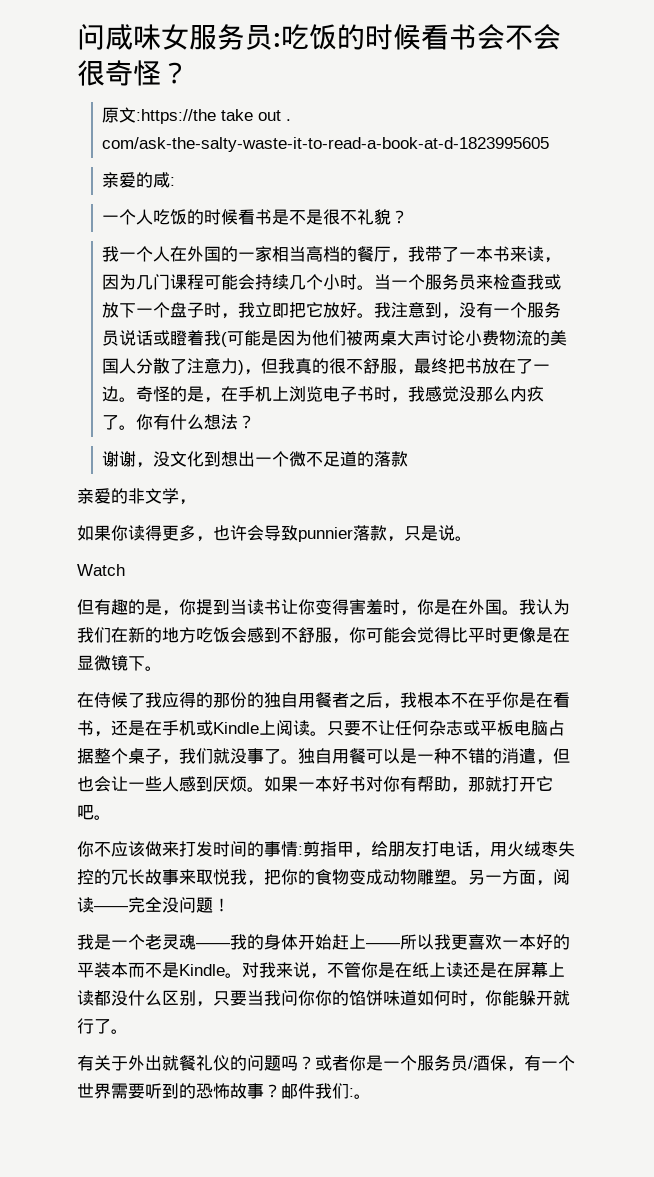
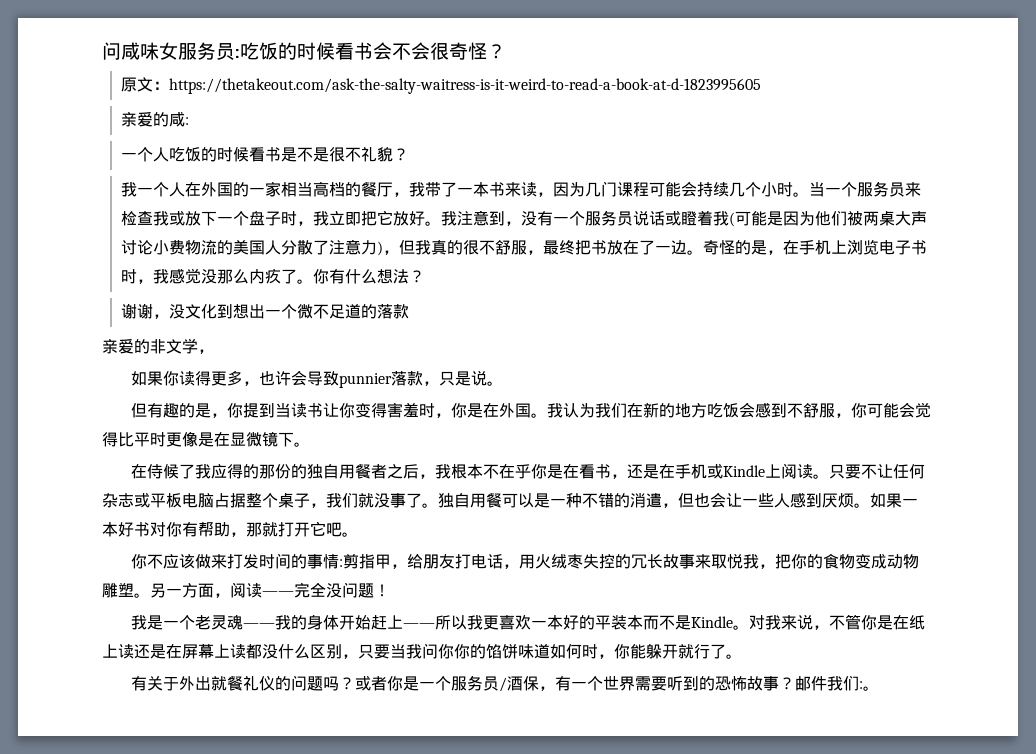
- 原文:https://the take out . com/ask-the-salty-waste-it-to-read-a-book-at-d-1823995605
+ 原文：https://thetakeout.com/ask-the-salty-waitress-is-it-weird-to-read-a-book-at-d-1823995605
- Watch

